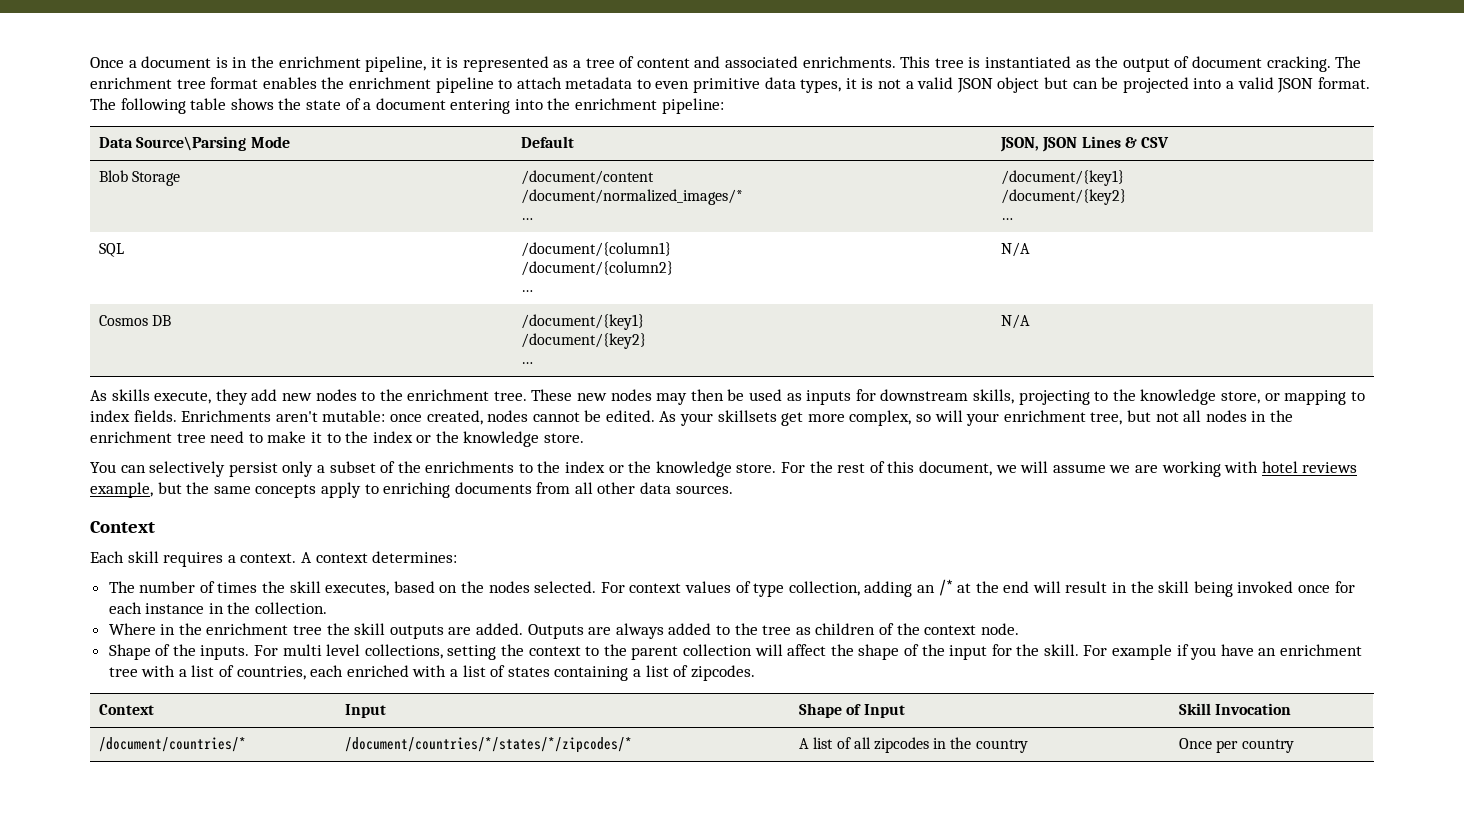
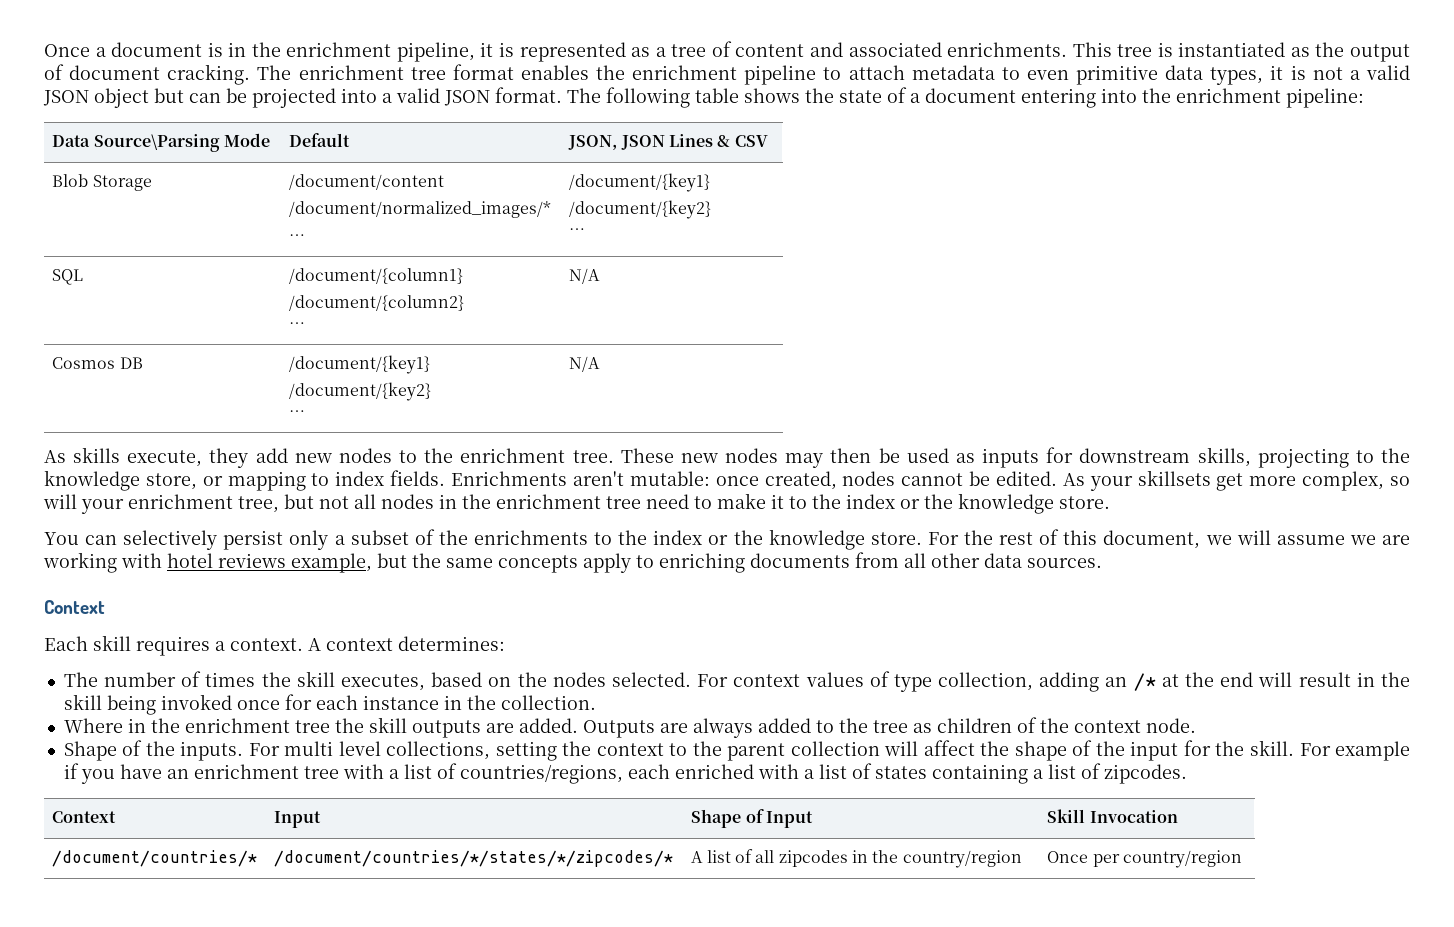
- For example if you have an enrichment tree with a list of countries, each enriched with a list of states containing a list of zipcodes.
+ For example if you have an enrichment tree with a list of countries/regions, each enriched with a list of states containing a list of zipcodes.
- /document/countries/* | /document/countries/*/states/*/zipcodes/* | A list of all zipcodes in the country | Once per country
+ /document/countries/* | /document/countries/*/states/*/zipcodes/* | A list of all zipcodes in the country/region | Once per country/region

